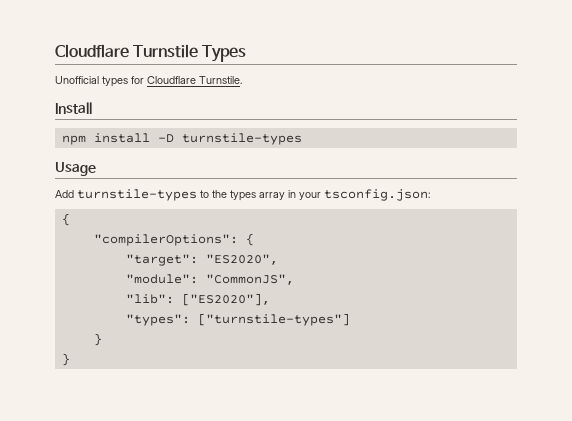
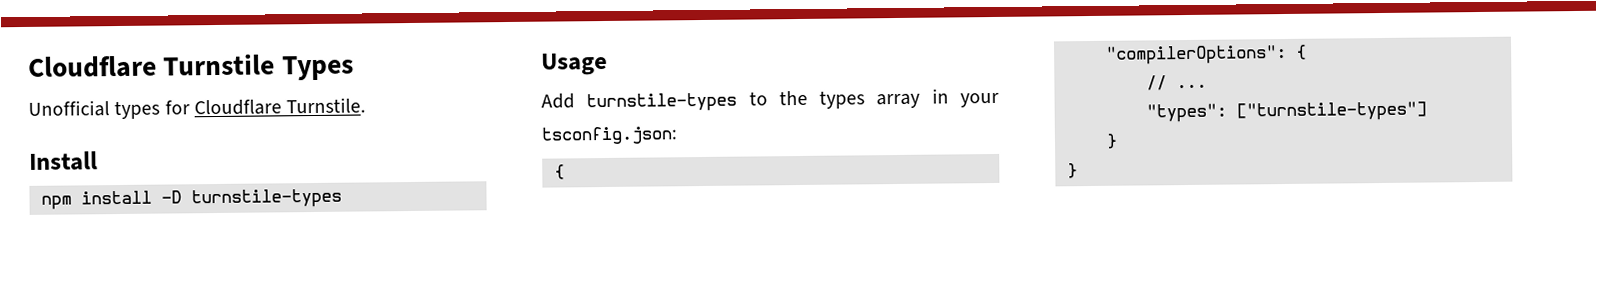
- "target": "ES2020",
- "module": "CommonJS",
- "lib": ["ES2020"],
+ // ...

